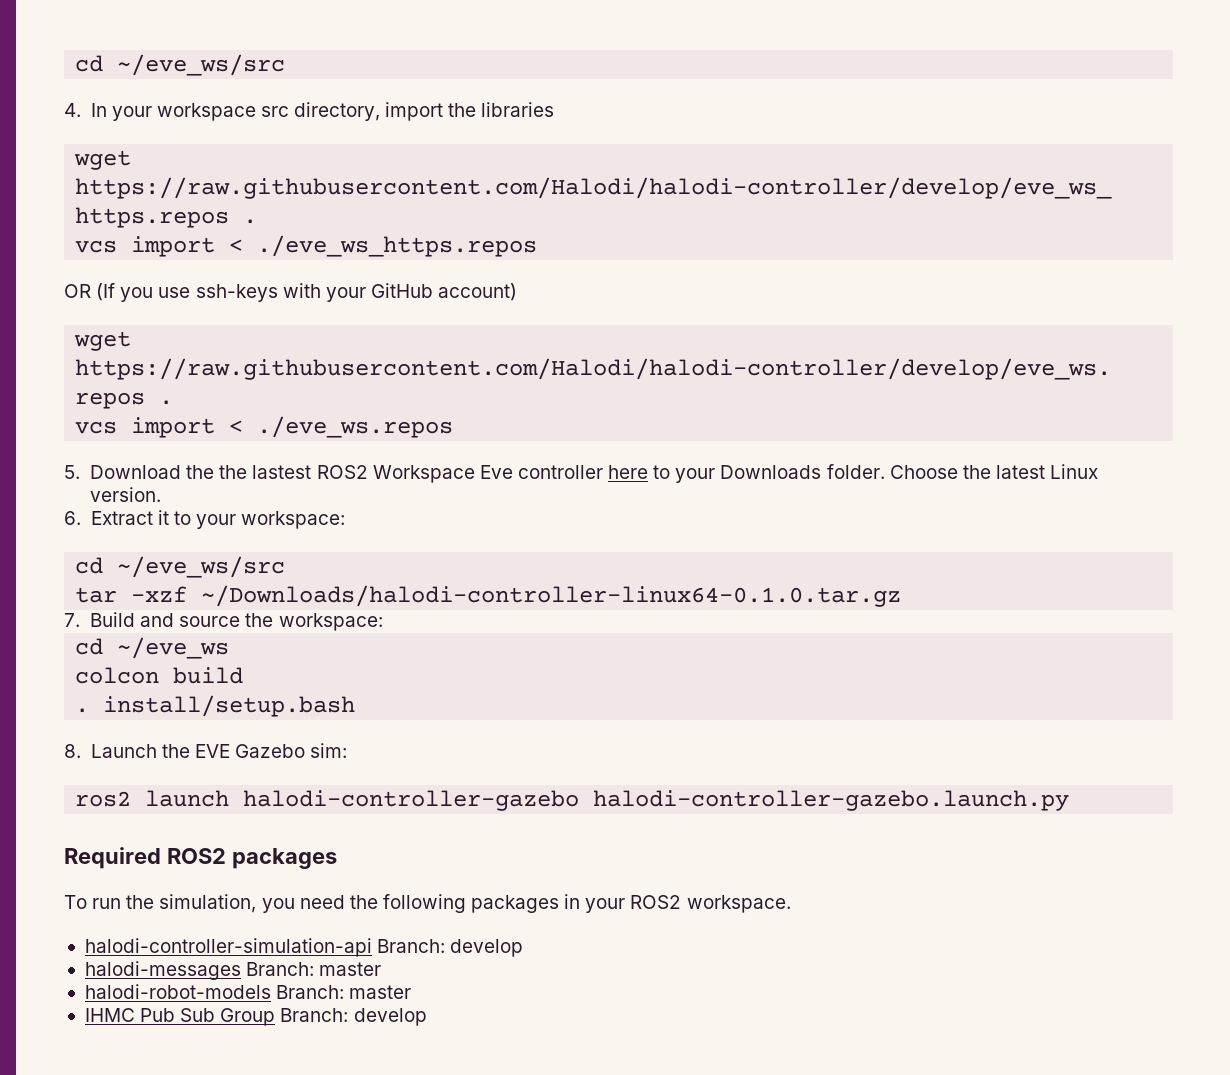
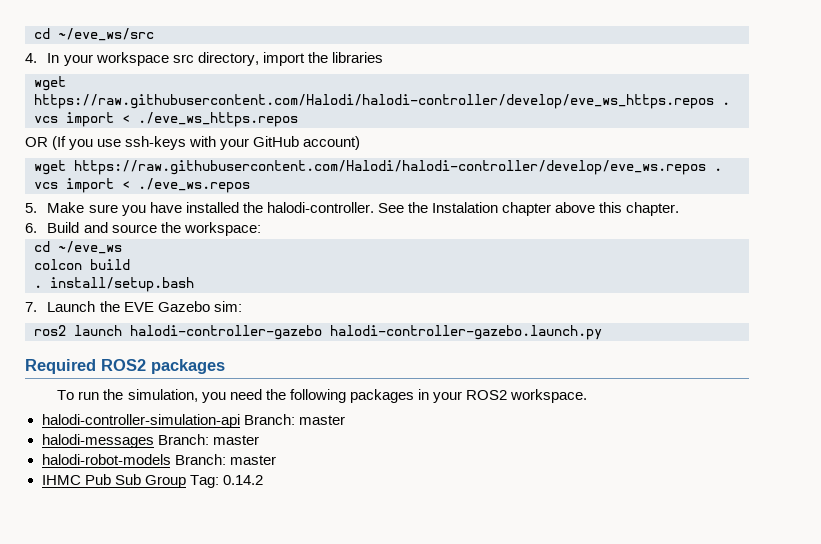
- 5. Download the the lastest ROS2 Workspace Eve controller here to your Downloads folder. Choose the latest Linux version.
- 6. Extract it to your workspace:
- cd ~/eve_ws/src
- tar -xzf ~/Downloads/halodi-controller-linux64-0.1.0.tar.gz
- 7. Build and source the workspace:
+ 5. Make sure you have installed the halodi-controller. See the Instalation chapter above this chapter.
+ 6. Build and source the workspace:
- 8. Launch the EVE Gazebo sim:
+ 7. Launch the EVE Gazebo sim:
- halodi-controller-simulation-api Branch: develop
+ halodi-controller-simulation-api Branch: master
- IHMC Pub Sub Group Branch: develop
+ IHMC Pub Sub Group Tag: 0.14.2

